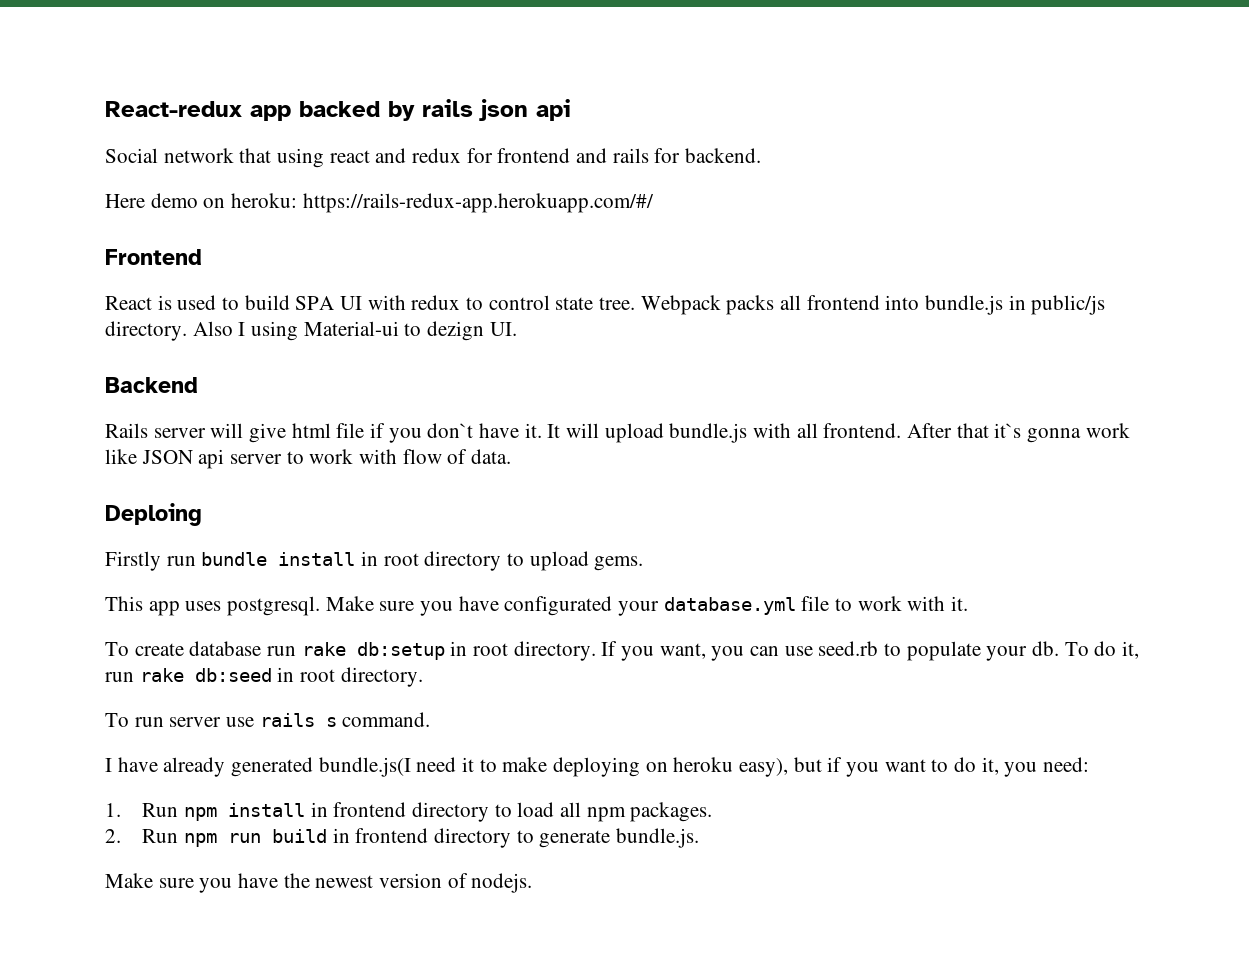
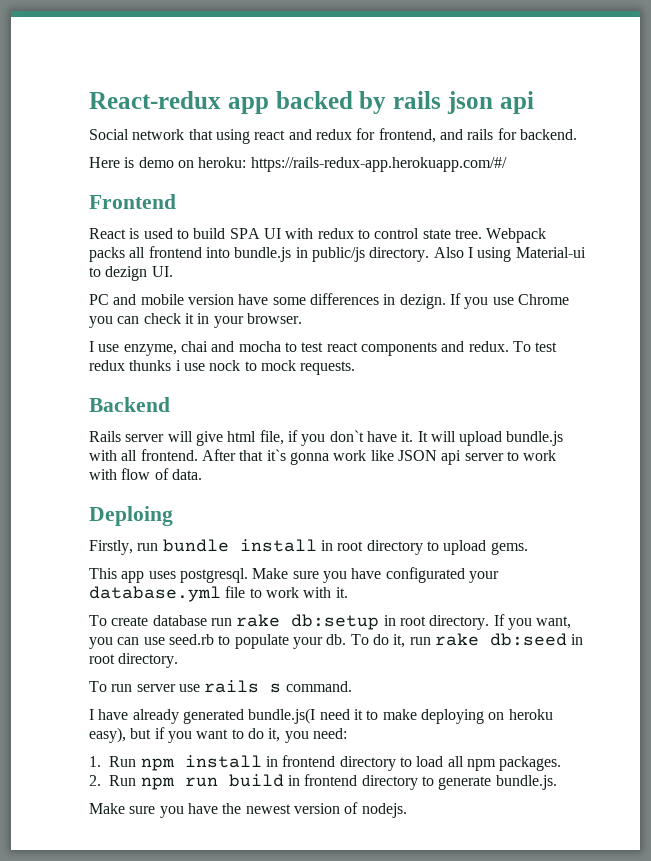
- Social network that using react and redux for frontend and rails for backend.
+ Social network that using react and redux for frontend, and rails for backend.
- Here demo on heroku: https://rails-redux-app.herokuapp.com/#/
+ Here is demo on heroku: https://rails-redux-app.herokuapp.com/#/
+ PC and mobile version have some differences in dezign. If you use Chrome you can check it in your browser.
+ I use enzyme, chai and mocha to test react components and redux. To test redux thunks i use nock to mock requests.
- Rails server will give html file if you don`t have it.
+ Rails server will give html file, if you don`t have it.
- Firstly run bundle install in root directory to upload gems.
+ Firstly, run bundle install in root directory to upload gems.

